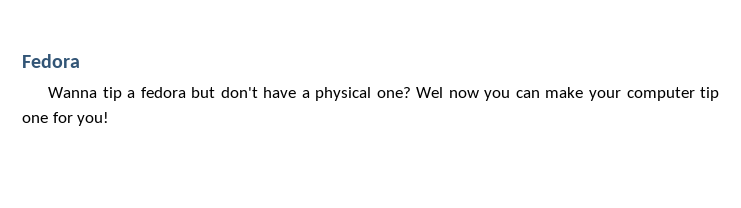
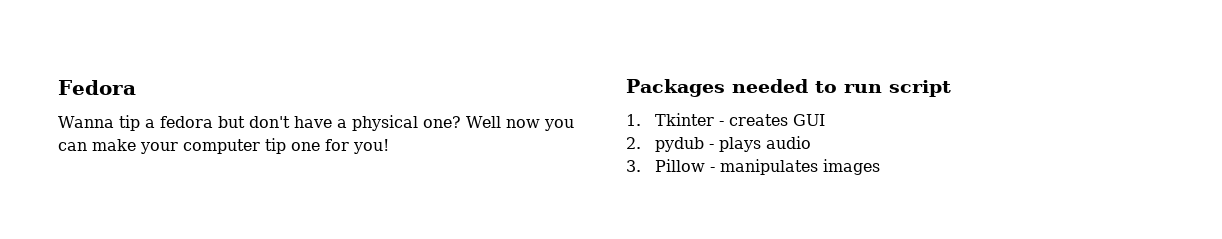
- Wel now you can make your computer tip one for you!
+ Well now you can make your computer tip one for you!
+ Packages needed to run script
+ 1. Tkinter - creates GUI
+ 2. pydub - plays audio
+ 3. Pillow - manipulates images

